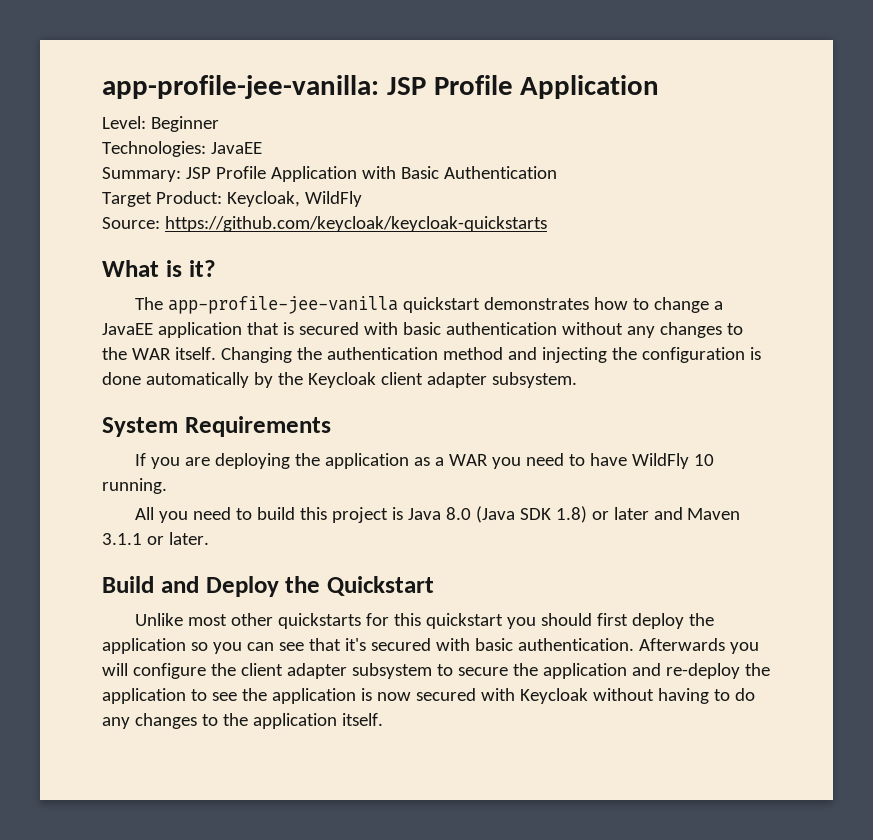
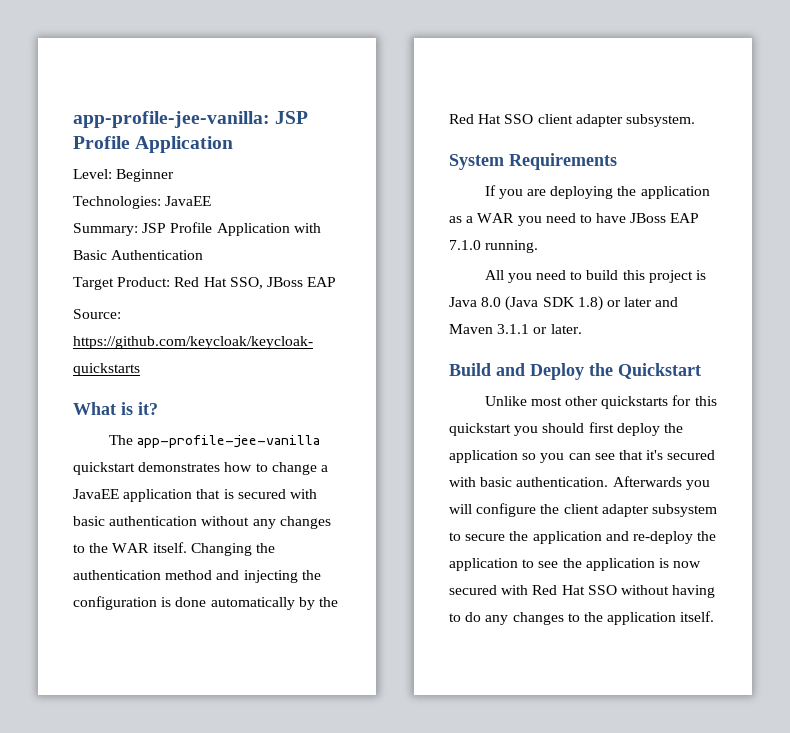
- Target Product: Keycloak, WildFly
+ Target Product: Red Hat SSO, JBoss EAP
- Changing the authentication method and injecting the configuration is done automatically by the Keycloak client adapter subsystem.
+ Changing the authentication method and injecting the configuration is done automatically by the Red Hat SSO client adapter subsystem.
- If you are deploying the application as a WAR you need to have WildFly 10 running.
+ If you are deploying the application as a WAR you need to have JBoss EAP 7.1.0 running.
- Afterwards you will configure the client adapter subsystem to secure the application and re-deploy the application to see the application is now secured with Keycloak without having to do any changes to the application itself.
+ Afterwards you will configure the client adapter subsystem to secure the application and re-deploy the application to see the application is now secured with Red Hat SSO without having to do any changes to the application itself.

